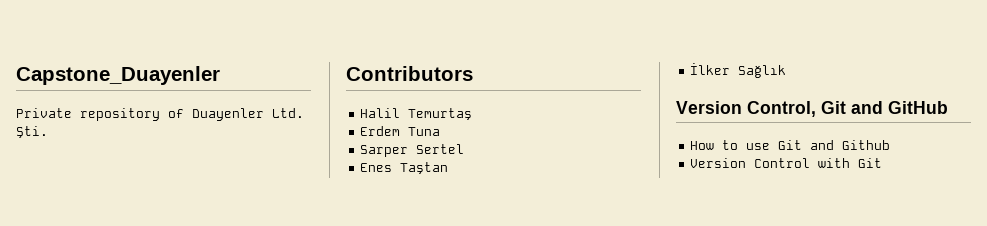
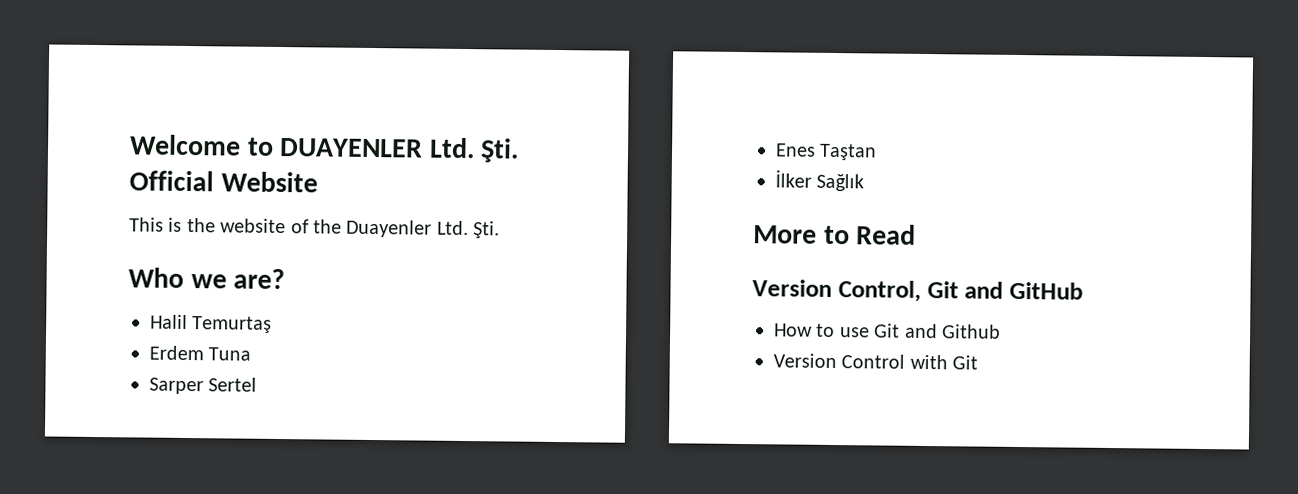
- Capstone_Duayenler
- Private repository of Duayenler Ltd. Şti.
+ Welcome to DUAYENLER Ltd. Şti. Official Website
+ This is the website of the Duayenler Ltd. Şti.
- Contributors
+ Who we are?
+ More to Read

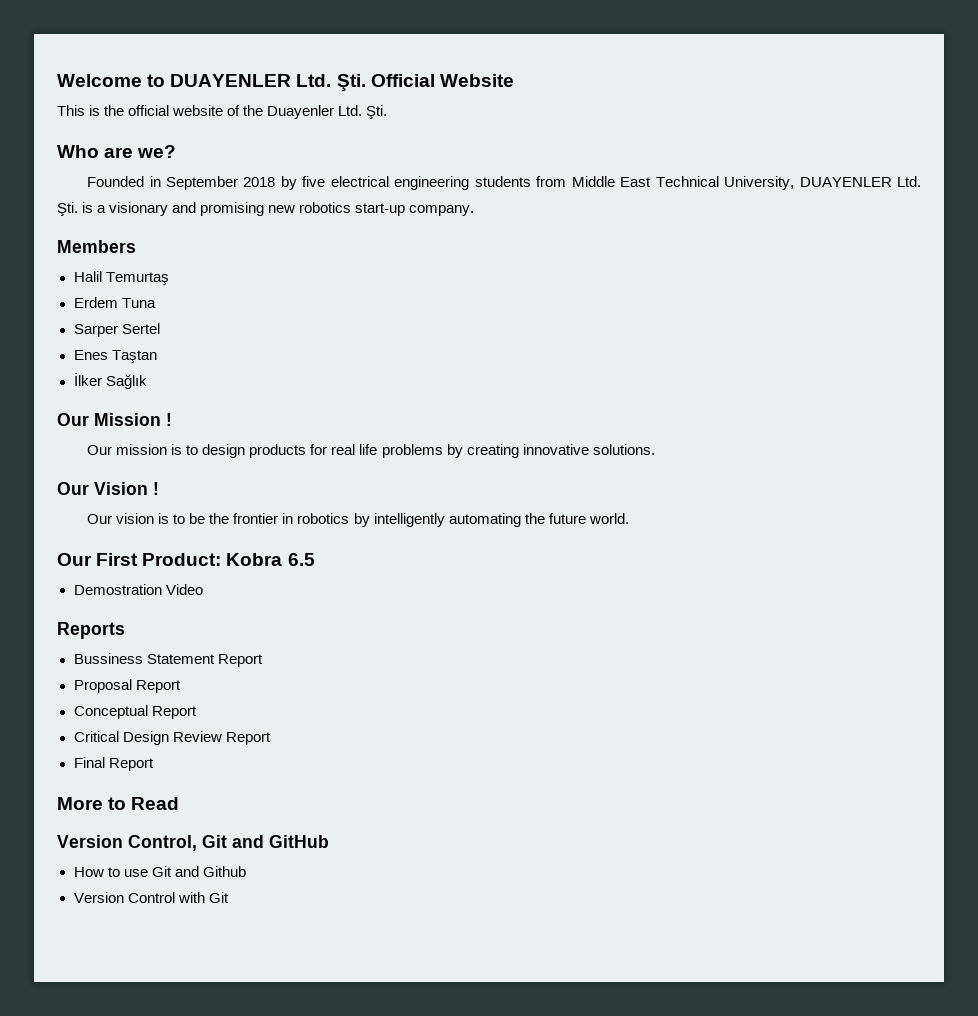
- This is the website of the Duayenler Ltd. Şti.
+ This is the official website of the Duayenler Ltd. Şti.
- Who we are?
+ Who are we?
+ Founded in September 2018 by five electrical engineering students from Middle East Technical University, DUAYENLER Ltd. Şti. is a visionary and promising new robotics start-up company.
+ Members
+ Our Mission !
+ Our mission is to design products for real life problems by creating innovative solutions.
+ Our Vision !
+ Our vision is to be the frontier in robotics by intelligently automating the future world.
+ Our First Product: Kobra 6.5
+ Demostration Video
+ Reports
+ Bussiness Statement Report
+ Proposal Report
+ Conceptual Report
+ Critical Design Review Report
+ Final Report

